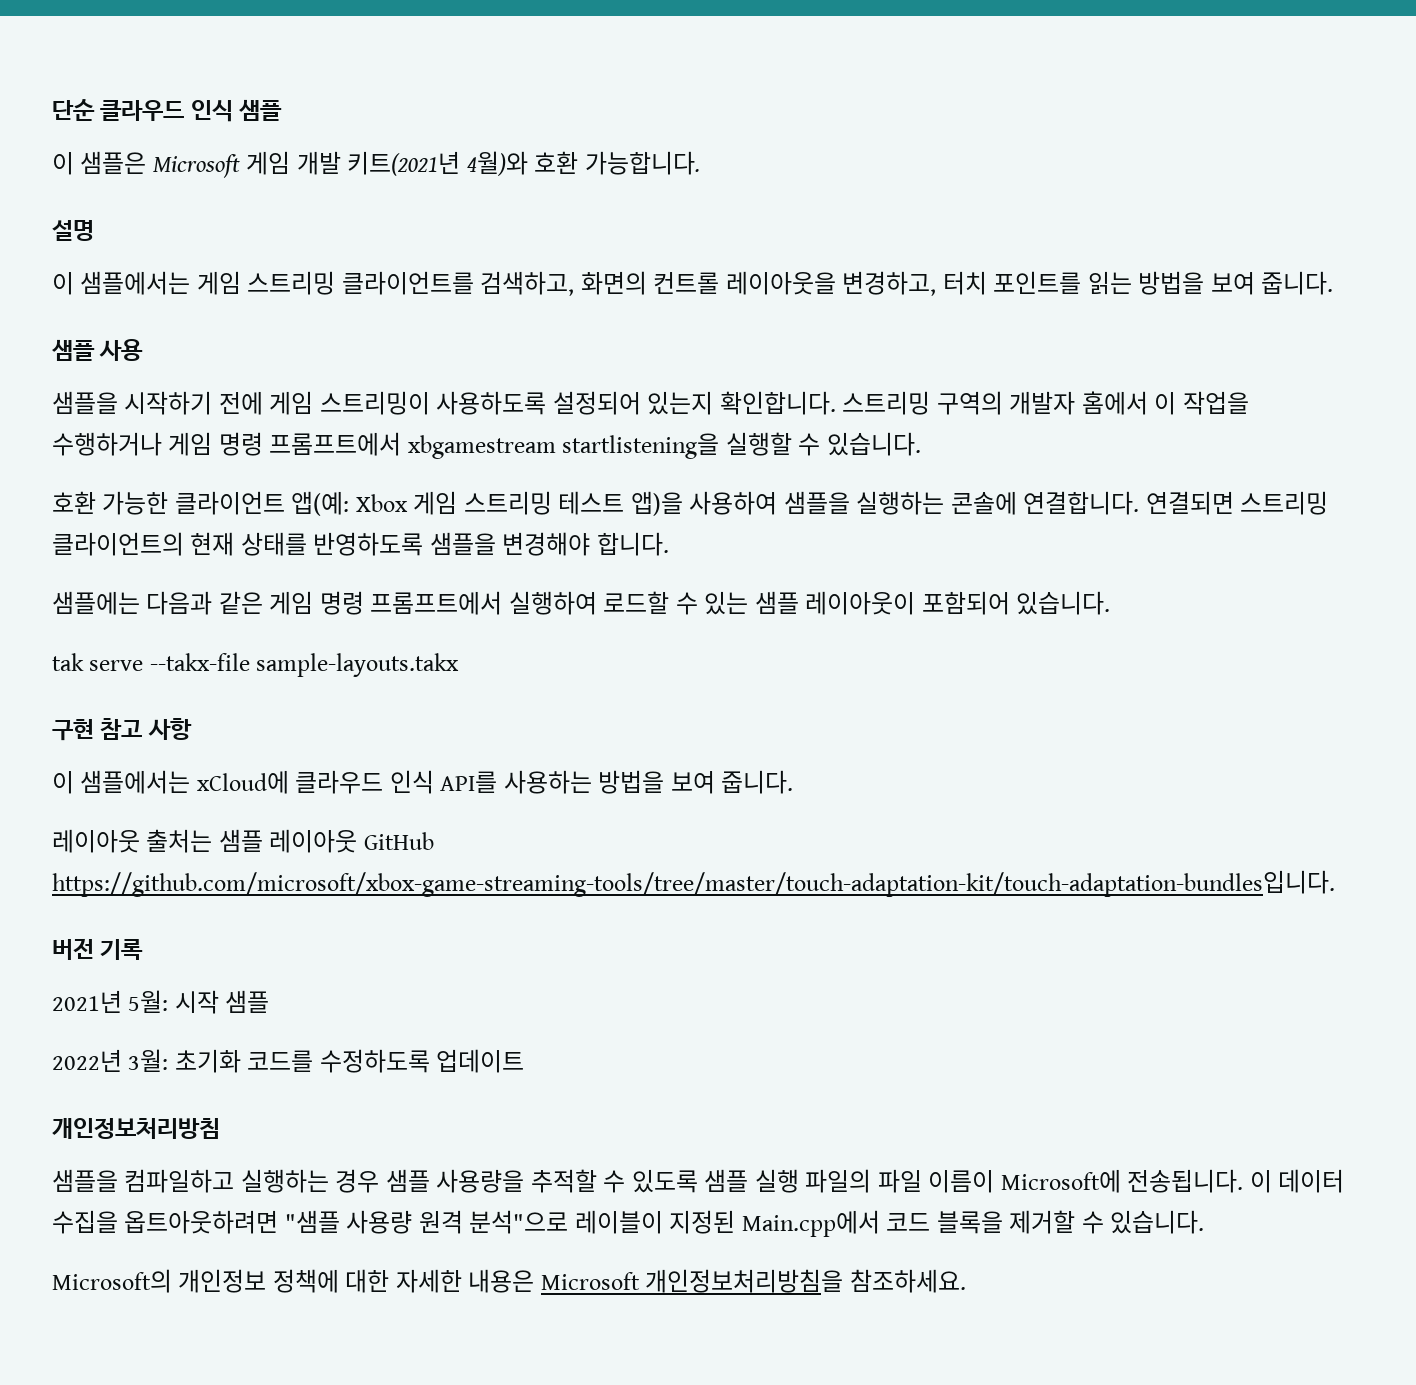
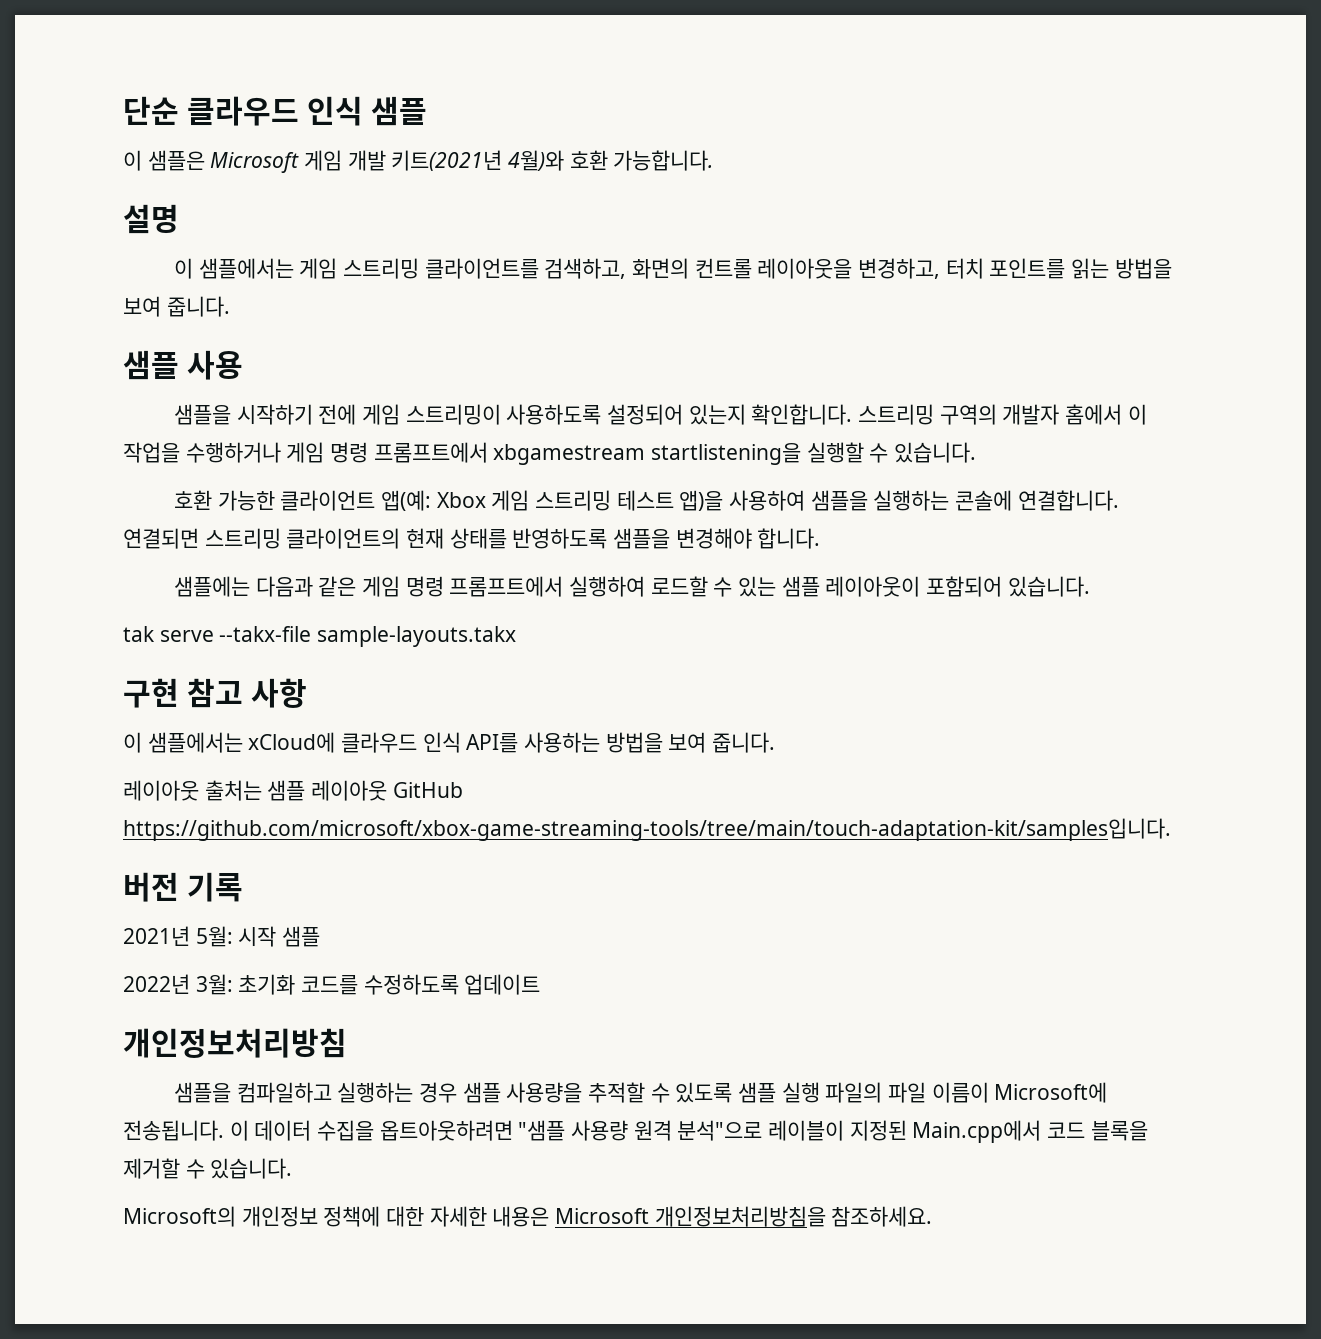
- 레이아웃 출처는 샘플 레이아웃 GitHub https://github.com/microsoft/xbox-game-streaming-tools/tree/master/touch-adaptation-kit/touch-adaptation-bundles입니다.
+ 레이아웃 출처는 샘플 레이아웃 GitHub https://github.com/microsoft/xbox-game-streaming-tools/tree/main/touch-adaptation-kit/samples입니다.

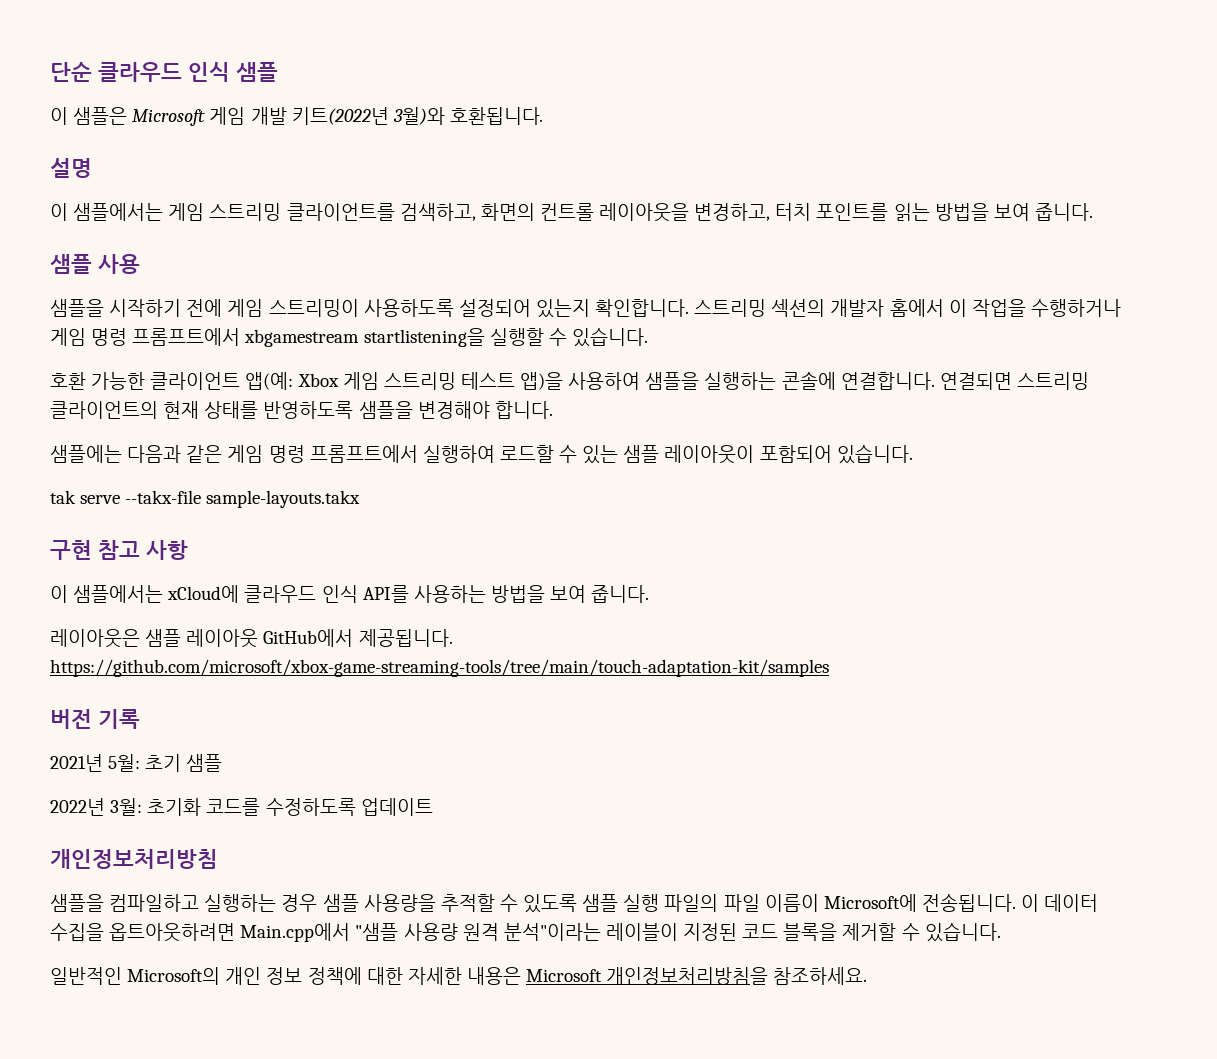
- 이 샘플은 Microsoft 게임 개발 키트(2021년 4월)와 호환 가능합니다.
+ 이 샘플은 Microsoft 게임 개발 키트(2022년 3월)와 호환됩니다.
- 스트리밍 구역의 개발자 홈에서 이 작업을 수행하거나 게임 명령 프롬프트에서 xbgamestream startlistening을 실행할 수 있습니다.
+ 스트리밍 섹션의 개발자 홈에서 이 작업을 수행하거나 게임 명령 프롬프트에서 xbgamestream startlistening을 실행할 수 있습니다.
- 레이아웃 출처는 샘플 레이아웃 GitHub https://github.com/microsoft/xbox-game-streaming-tools/tree/main/touch-adaptation-kit/samples입니다.
+ 레이아웃은 샘플 레이아웃 GitHub에서 제공됩니다. https://github.com/microsoft/xbox-game-streaming-tools/tree/main/touch-adaptation-kit/samples
- 2021년 5월: 시작 샘플
+ 2021년 5월: 초기 샘플
- 이 데이터 수집을 옵트아웃하려면 "샘플 사용량 원격 분석"으로 레이블이 지정된 Main.cpp에서 코드 블록을 제거할 수 있습니다.
+ 이 데이터 수집을 옵트아웃하려면 Main.cpp에서 "샘플 사용량 원격 분석"이라는 레이블이 지정된 코드 블록을 제거할 수 있습니다.
- Microsoft의 개인정보 정책에 대한 자세한 내용은 Microsoft 개인정보처리방침을 참조하세요.
+ 일반적인 Microsoft의 개인 정보 정책에 대한 자세한 내용은 Microsoft 개인정보처리방침을 참조하세요.

